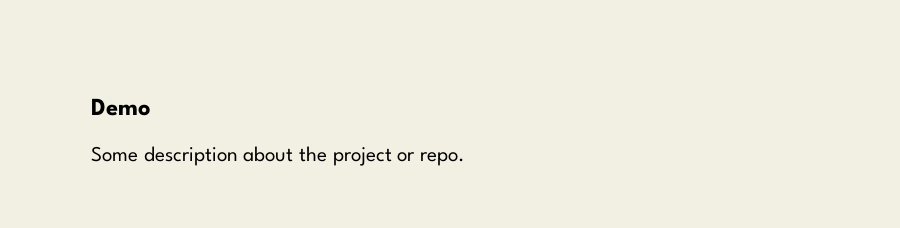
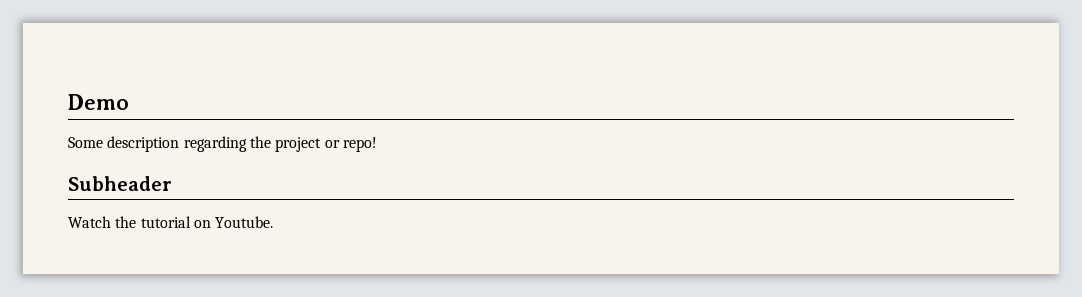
- Some description about the project or repo.
+ Some description regarding the project or repo!
+ Subheader
+ Watch the tutorial on Youtube.

